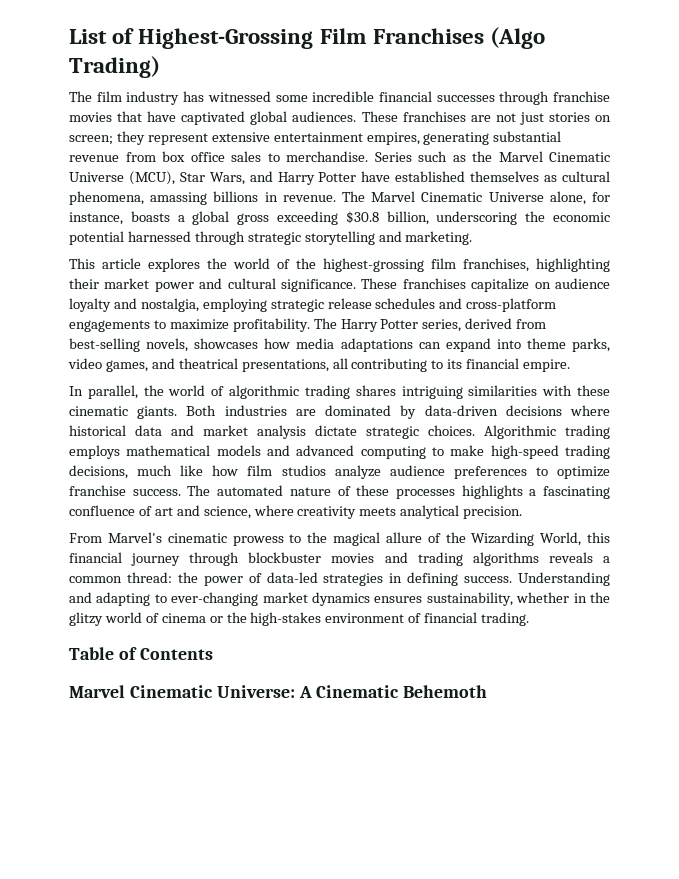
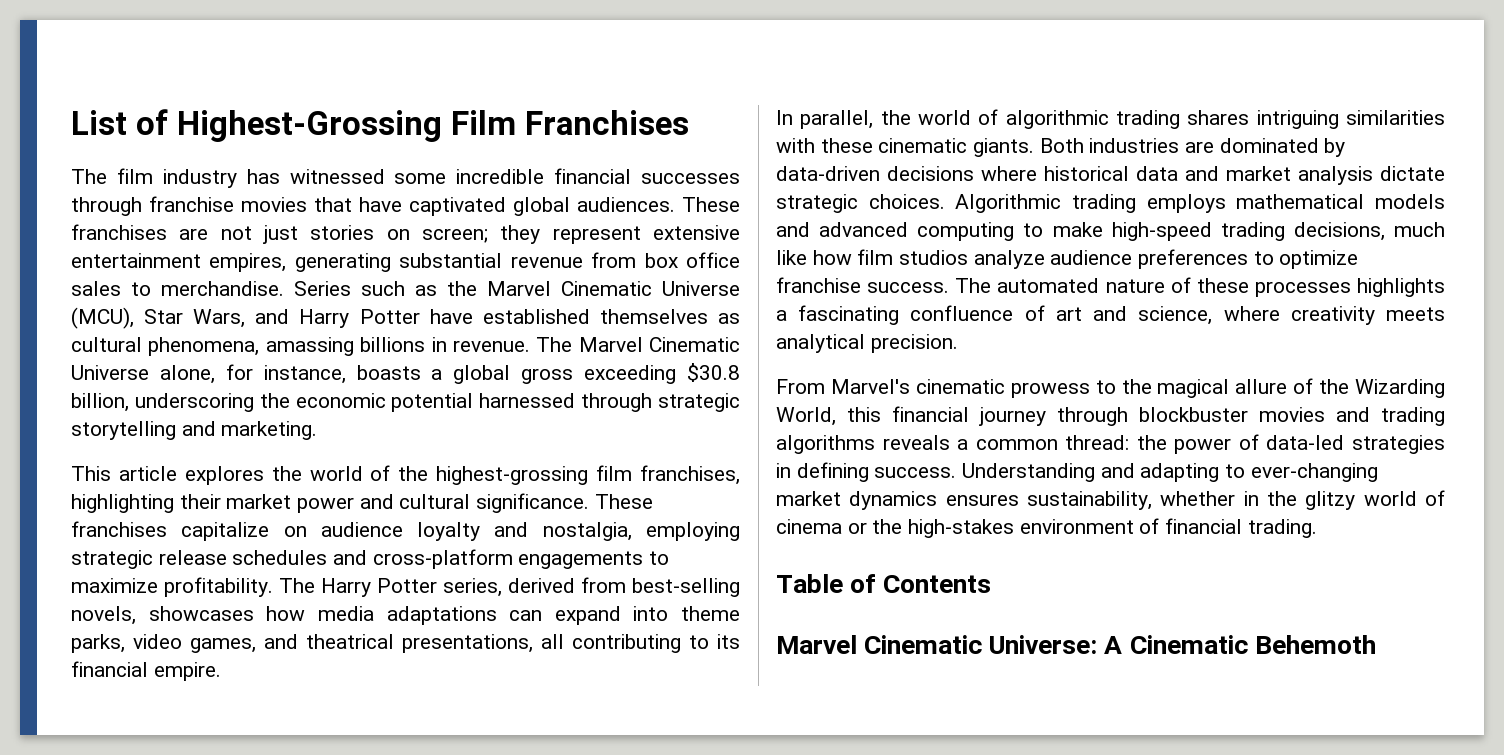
- List of Highest-Grossing Film Franchises (Algo Trading)
+ List of Highest-Grossing Film Franchises

